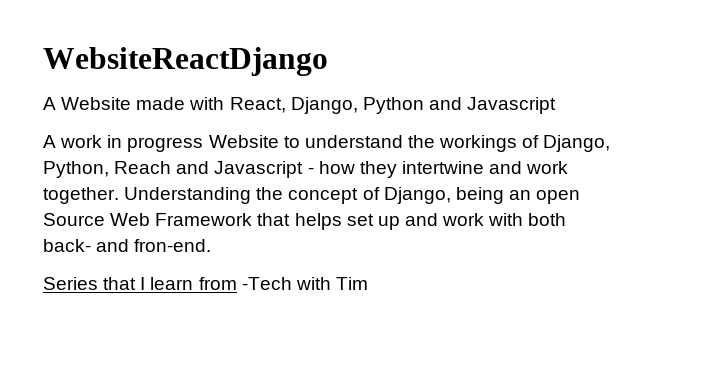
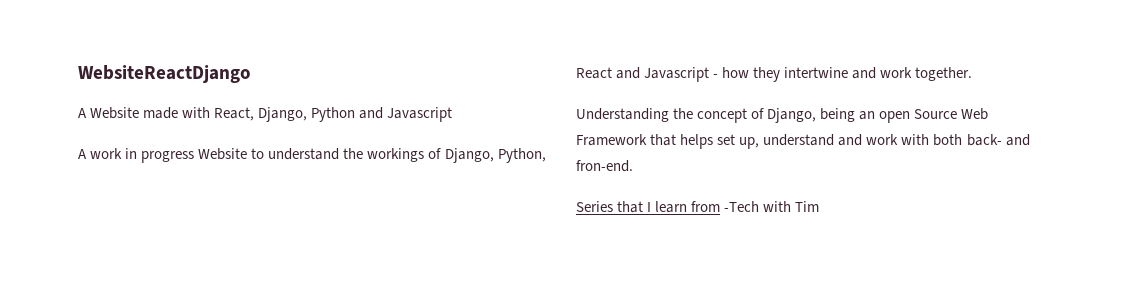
- A work in progress Website to understand the workings of Django, Python, Reach and Javascript - how they intertwine and work together. Understanding the concept of Django, being an open Source Web Framework that helps set up and work with both back- and fron-end.
+ A work in progress Website to understand the workings of Django, Python, React and Javascript - how they intertwine and work together.
+ Understanding the concept of Django, being an open Source Web Framework that helps set up, understand and work with both back- and fron-end.

